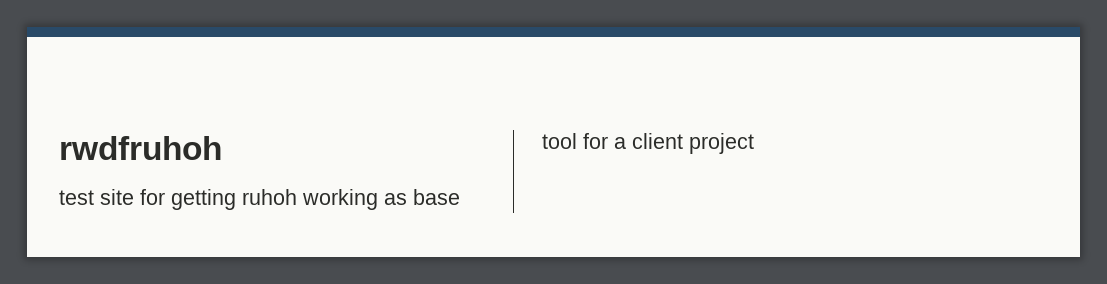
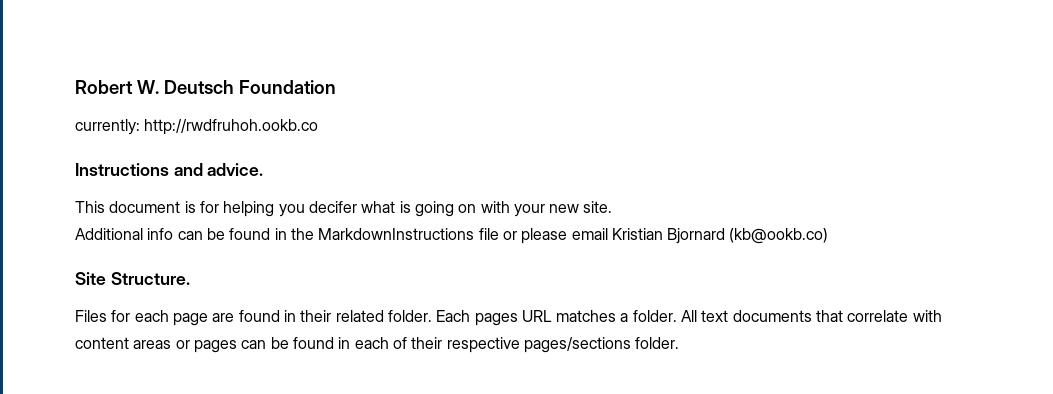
- rwdfruhoh
- test site for getting ruhoh working as base tool for a client project
+ Robert W. Deutsch Foundation
+ currently: http://rwdfruhoh.ookb.co
+ Instructions and advice.
+ This document is for helping you decifer what is going on with your new site.
+ Additional info can be found in the MarkdownInstructions file or please email Kristian Bjornard (kb@ookb.co)
+ Site Structure.
+ Files for each page are found in their related folder. Each pages URL matches a folder. All text documents that correlate with content areas or pages can be found in each of their respective pages/sections folder.

